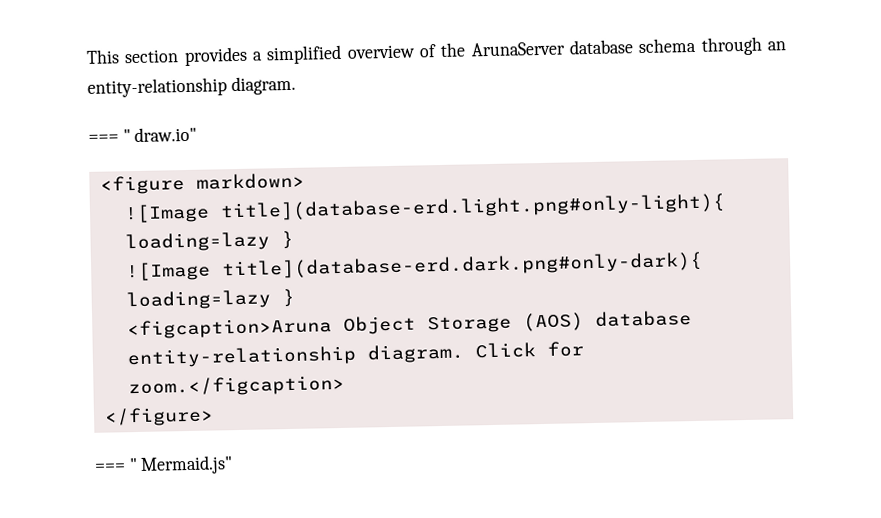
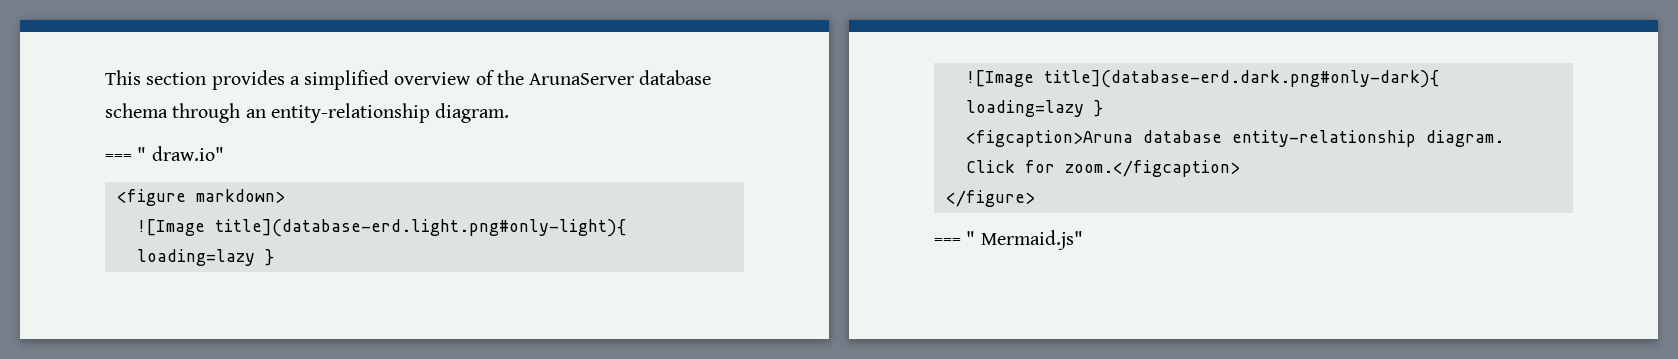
- <figcaption>Aruna Object Storage (AOS) database entity-relationship diagram.
+ <figcaption>Aruna database entity-relationship diagram.

